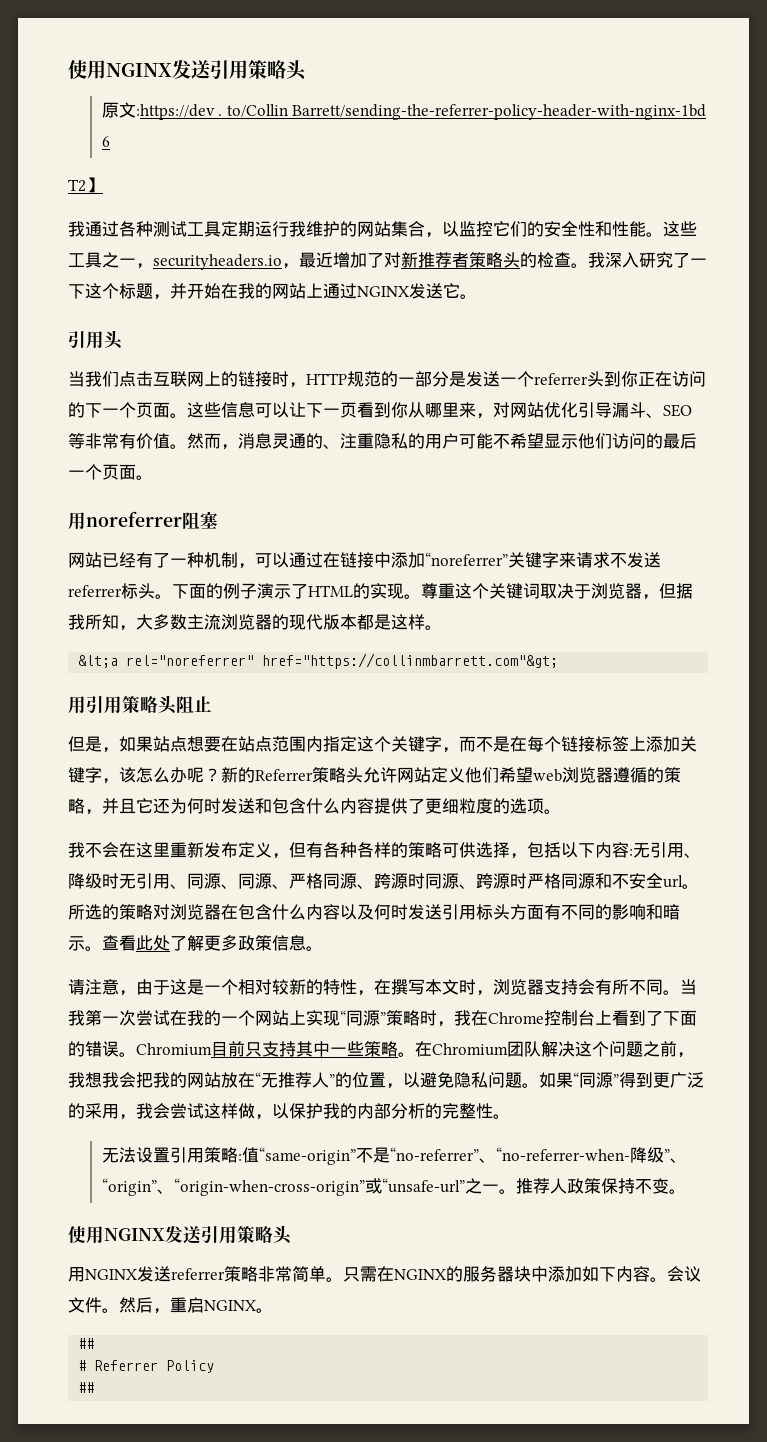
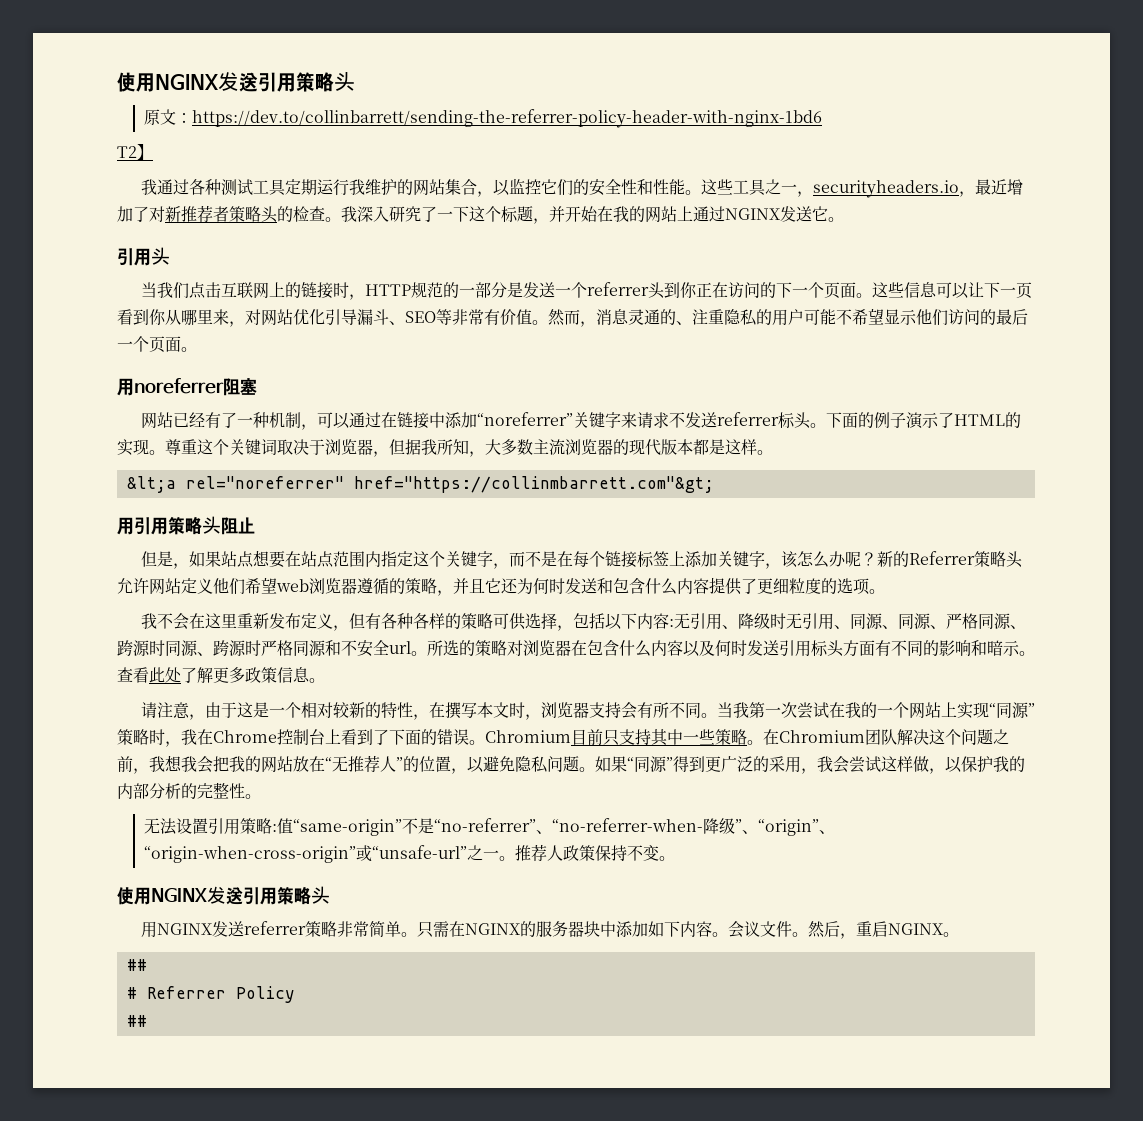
- 原文:https://dev . to/Collin Barrett/sending-the-referrer-policy-header-with-nginx-1bd 6
+ 原文：https://dev.to/collinbarrett/sending-the-referrer-policy-header-with-nginx-1bd6

